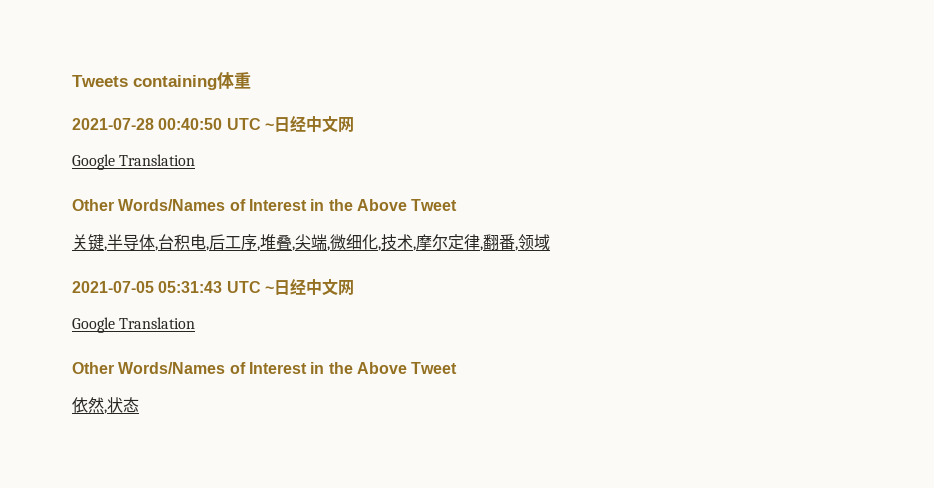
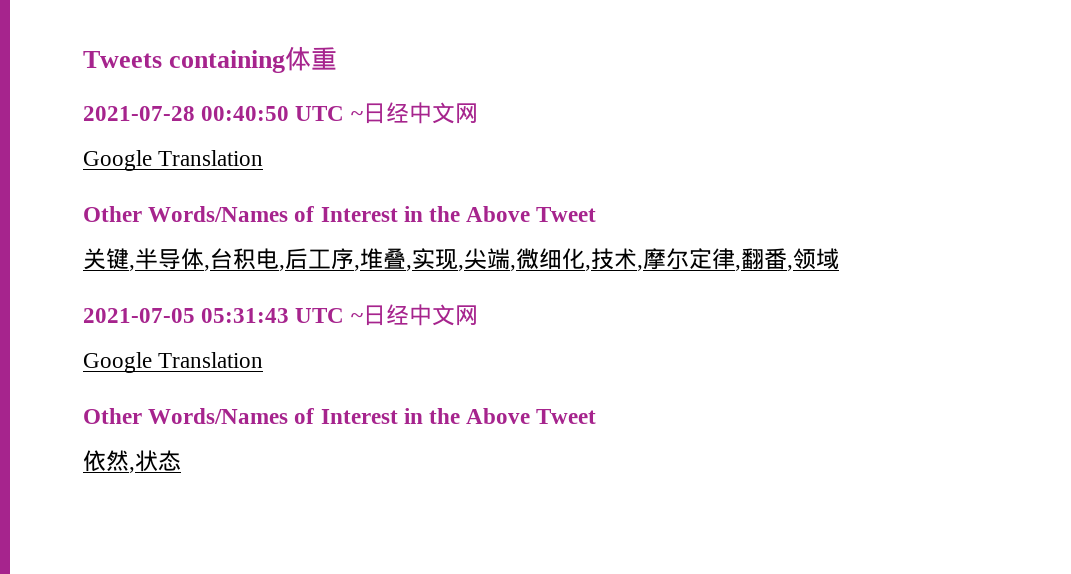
- 关键,半导体,台积电,后工序,堆叠,尖端,微细化,技术,摩尔定律,翻番,领域
+ 关键,半导体,台积电,后工序,堆叠,实现,尖端,微细化,技术,摩尔定律,翻番,领域

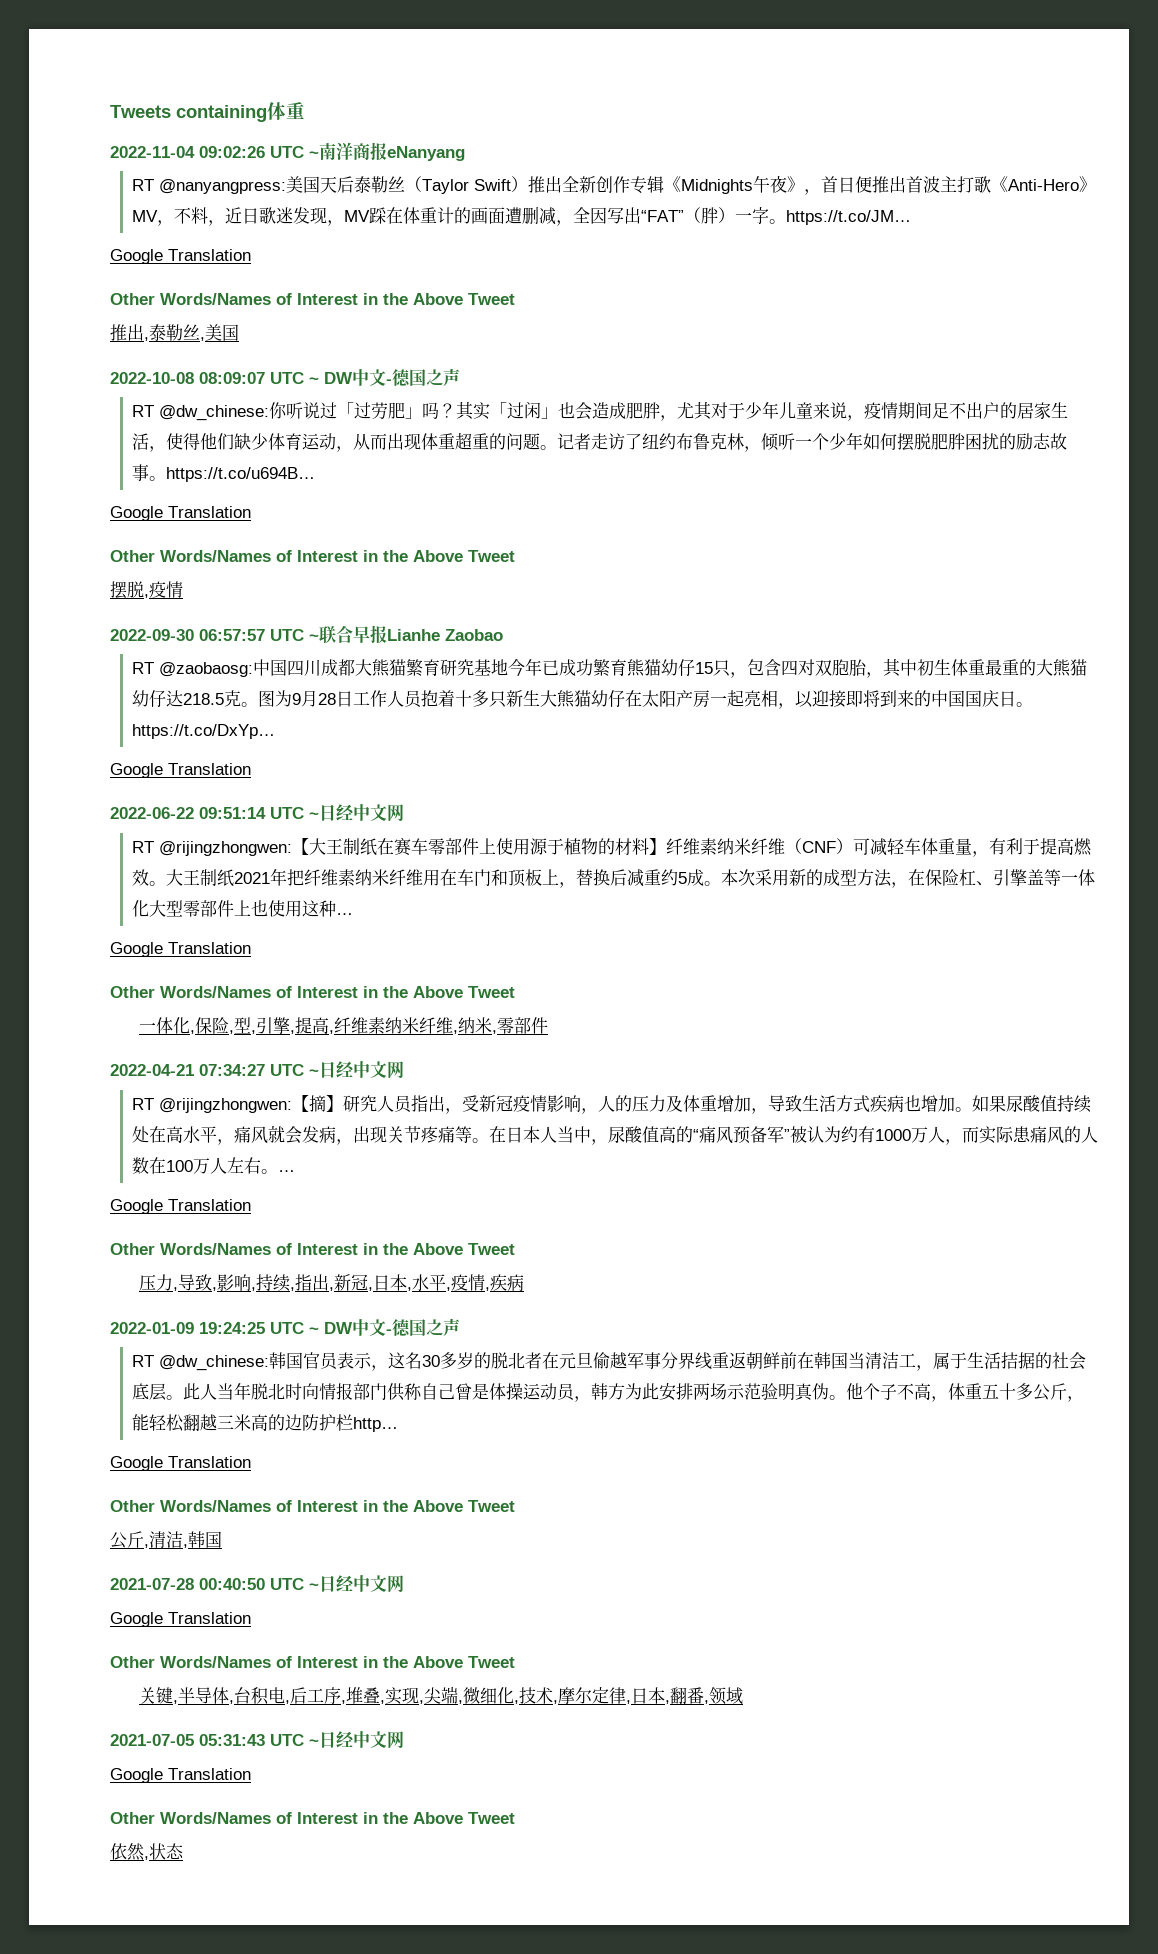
+ 2022-11-04 09:02:26 UTC ~南洋商报eNanyang
+ RT @nanyangpress:美国天后泰勒丝（Taylor Swift）推出全新创作专辑《Midnights午夜》，首日便推出首波主打歌《Anti-Hero》MV，不料，近日歌迷发现，MV踩在体重计的画面遭删减，全因写出“FAT”（胖）一字。https://t.co/JM…
+ Google Translation
+ Other Words/Names of Interest in the Above Tweet
+ 推出,泰勒丝,美国
+ 2022-10-08 08:09:07 UTC ~ DW中文-德国之声
+ RT @dw_chinese:你听说过「过劳肥」吗？其实「过闲」也会造成肥胖，尤其对于少年儿童来说，疫情期间足不出户的居家生活，使得他们缺少体育运动，从而出现体重超重的问题。记者走访了纽约布鲁克林，倾听一个少年如何摆脱肥胖困扰的励志故事。https://t.co/u694B…
+ Google Translation
+ Other Words/Names of Interest in the Above Tweet
+ 摆脱,疫情
+ 2022-09-30 06:57:57 UTC ~联合早报Lianhe Zaobao
+ RT @zaobaosg:中国四川成都大熊猫繁育研究基地今年已成功繁育熊猫幼仔15只，包含四对双胞胎，其中初生体重最重的大熊猫幼仔达218.5克。图为9月28日工作人员抱着十多只新生大熊猫幼仔在太阳产房一起亮相，以迎接即将到来的中国国庆日。https://t.co/DxYp…
+ Google Translation
+ 2022-06-22 09:51:14 UTC ~日经中文网
+ RT @rijingzhongwen:【大王制纸在赛车零部件上使用源于植物的材料】纤维素纳米纤维（CNF）可减轻车体重量，有利于提高燃效。大王制纸2021年把纤维素纳米纤维用在车门和顶板上，替换后减重约5成。本次采用新的成型方法，在保险杠、引擎盖等一体化大型零部件上也使用这种…
+ Google Translation
+ Other Words/Names of Interest in the Above Tweet
+ 一体化,保险,型,引擎,提高,纤维素纳米纤维,纳米,零部件
+ 2022-04-21 07:34:27 UTC ~日经中文网
+ RT @rijingzhongwen:【摘】研究人员指出，受新冠疫情影响，人的压力及体重增加，导致生活方式疾病也增加。如果尿酸值持续处在高水平，痛风就会发病，出现关节疼痛等。在日本人当中，尿酸值高的“痛风预备军”被认为约有1000万人，而实际患痛风的人数在100万人左右。…
+ Google Translation
+ Other Words/Names of Interest in the Above Tweet
+ 压力,导致,影响,持续,指出,新冠,日本,水平,疫情,疾病
+ 2022-01-09 19:24:25 UTC ~ DW中文-德国之声
+ RT @dw_chinese:韩国官员表示，这名30多岁的脱北者在元旦偷越军事分界线重返朝鲜前在韩国当清洁工，属于生活拮据的社会底层。此人当年脱北时向情报部门供称自己曾是体操运动员，韩方为此安排两场示范验明真伪。他个子不高，体重五十多公斤，能轻松翻越三米高的边防护栏http…
+ Google Translation
+ Other Words/Names of Interest in the Above Tweet
+ 公斤,清洁,韩国
- 关键,半导体,台积电,后工序,堆叠,实现,尖端,微细化,技术,摩尔定律,翻番,领域
+ 关键,半导体,台积电,后工序,堆叠,实现,尖端,微细化,技术,摩尔定律,日本,翻番,领域

